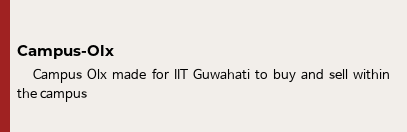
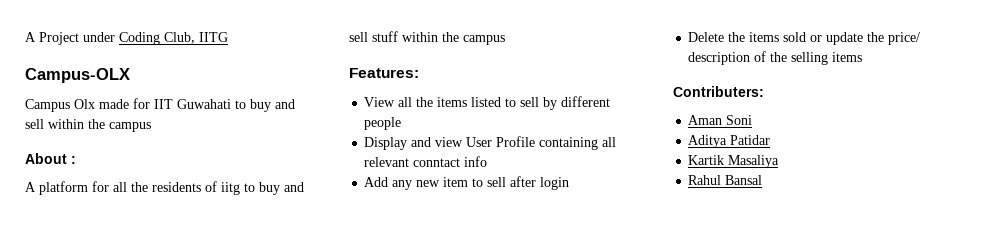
- Campus-Olx
+ A Project under Coding Club, IITG
+ Campus-OLX
+ About :
+ A platform for all the residents of iitg to buy and sell stuff within the campus
+ Features:
+ View all the items listed to sell by different people
+ Display and view User Profile containing all relevant conntact info
+ Add any new item to sell after login
+ Delete the items sold or update the price/ description of the selling items
+ Contributers:
+ Aman Soni
+ Aditya Patidar
+ Kartik Masaliya
+ Rahul Bansal

